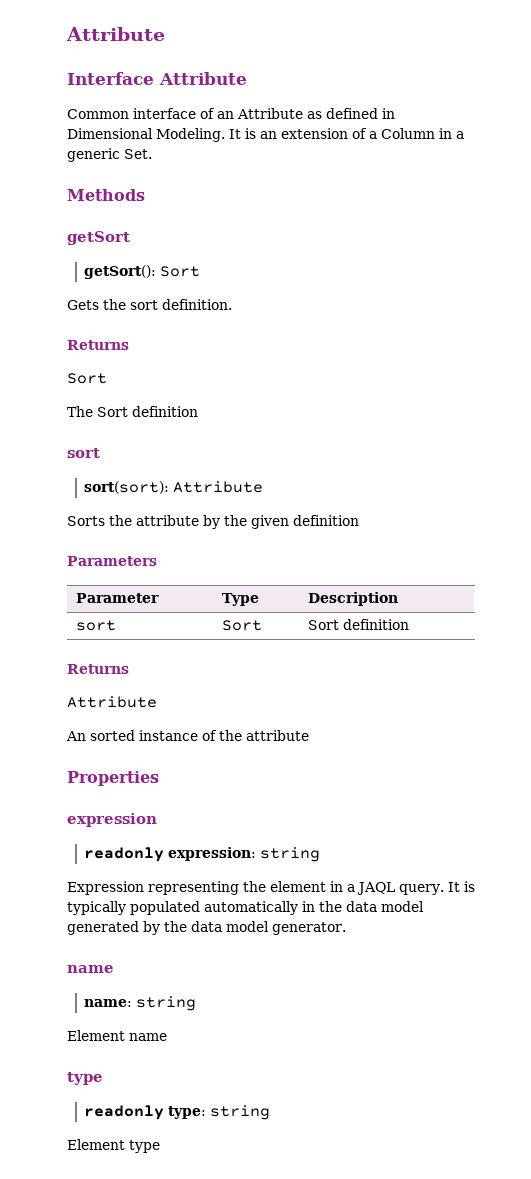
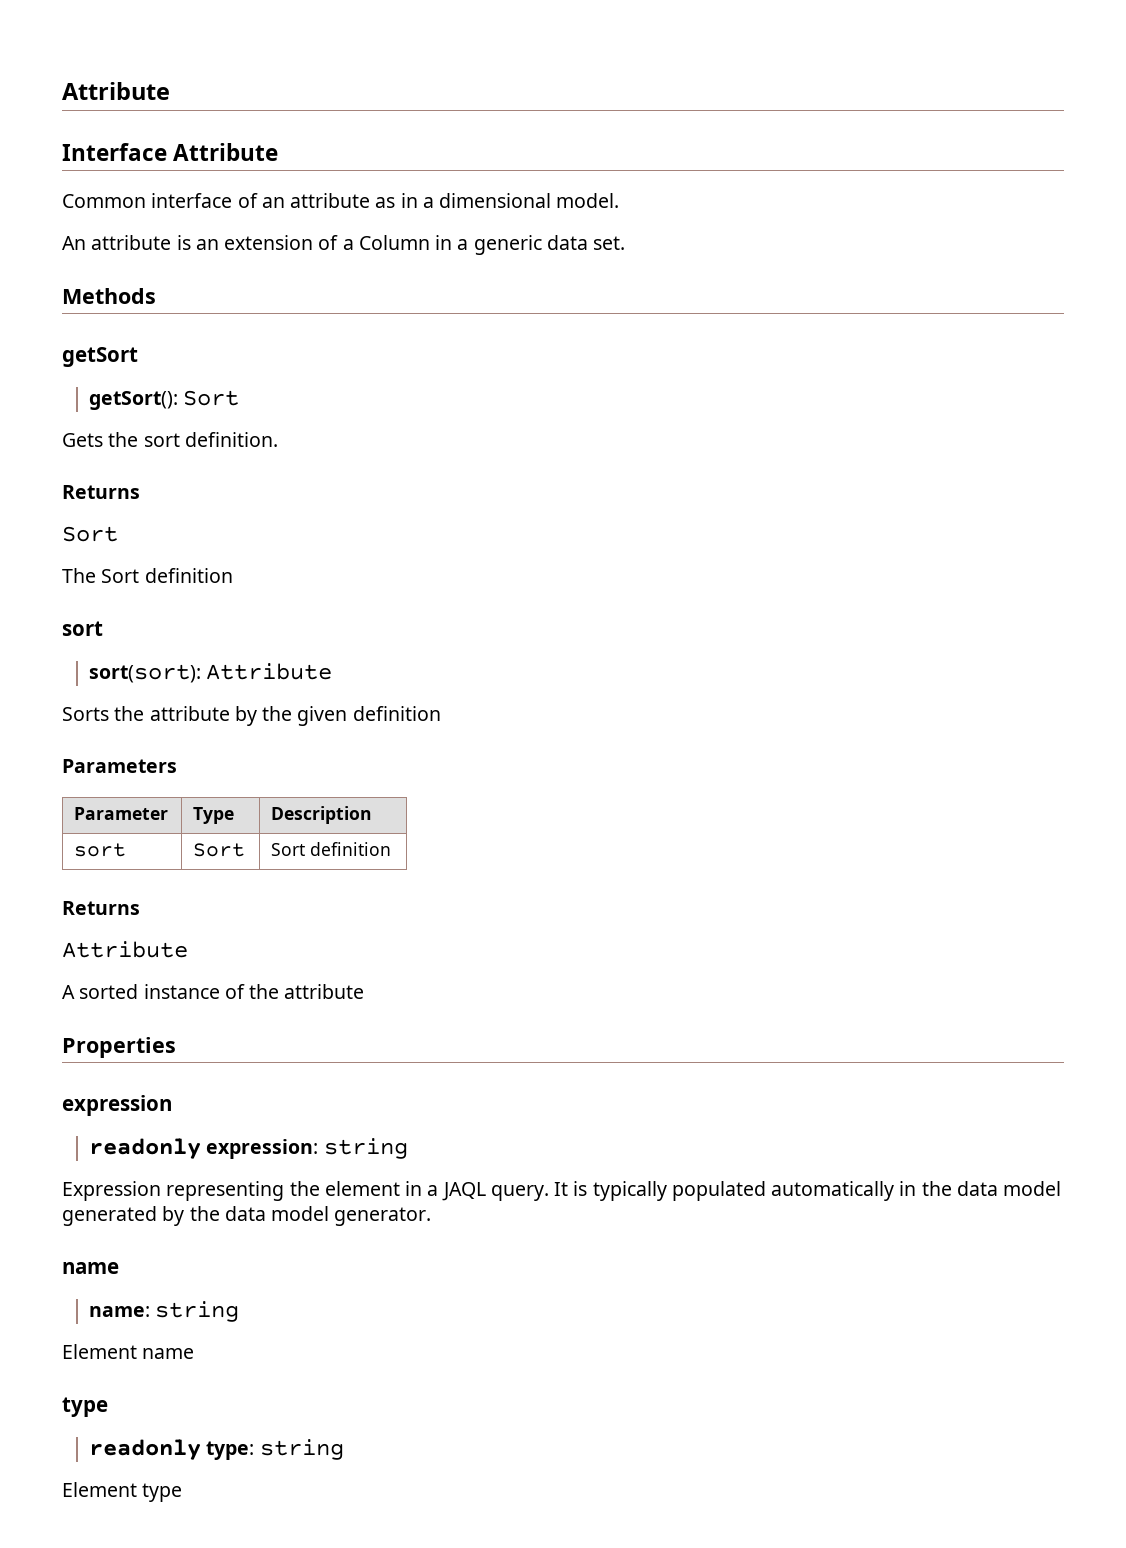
- Common interface of an Attribute as defined in Dimensional Modeling. It is an extension of a Column in a generic Set.
+ Common interface of an attribute as in a dimensional model.
+ An attribute is an extension of a Column in a generic data set.
- An sorted instance of the attribute
+ A sorted instance of the attribute

